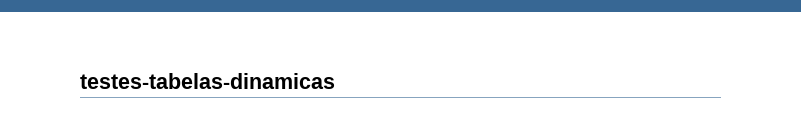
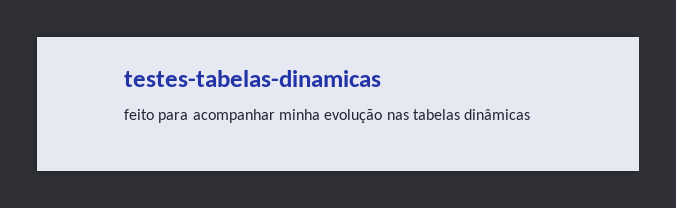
+ feito para acompanhar minha evolução nas tabelas dinâmicas

